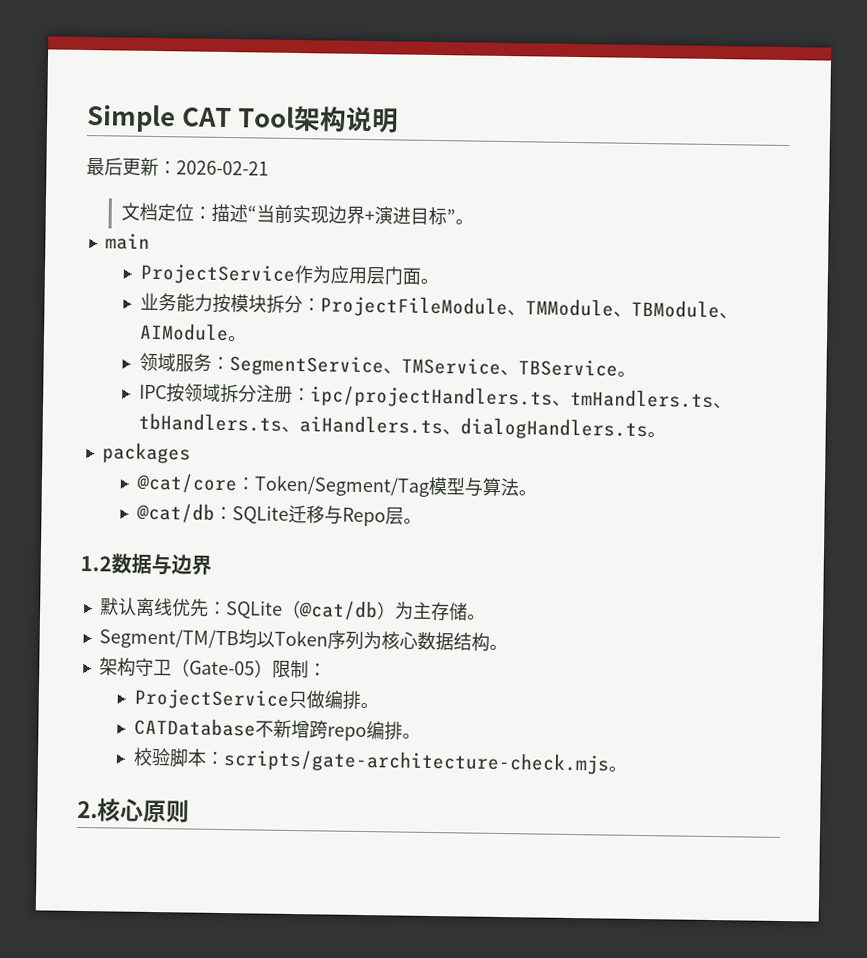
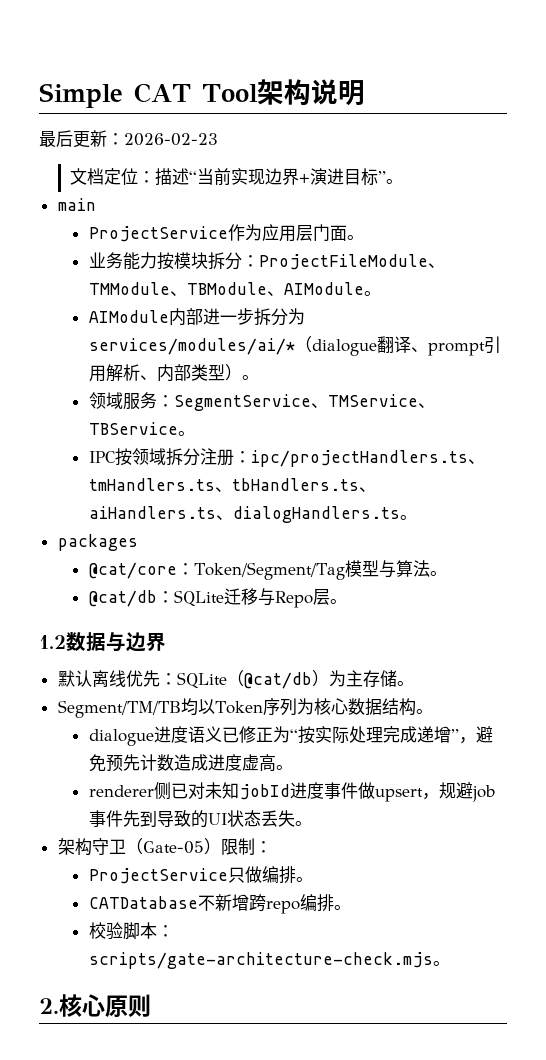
- 最后更新：2026-02-21
+ 最后更新：2026-02-23
+ AIModule内部进一步拆分为services/modules/ai/*（dialogue翻译、prompt引用解析、内部类型）。
+ dialogue进度语义已修正为“按实际处理完成递增”，避免预先计数造成进度虚高。
+ renderer侧已对未知jobId进度事件做upsert，规避job事件先到导致的UI状态丢失。

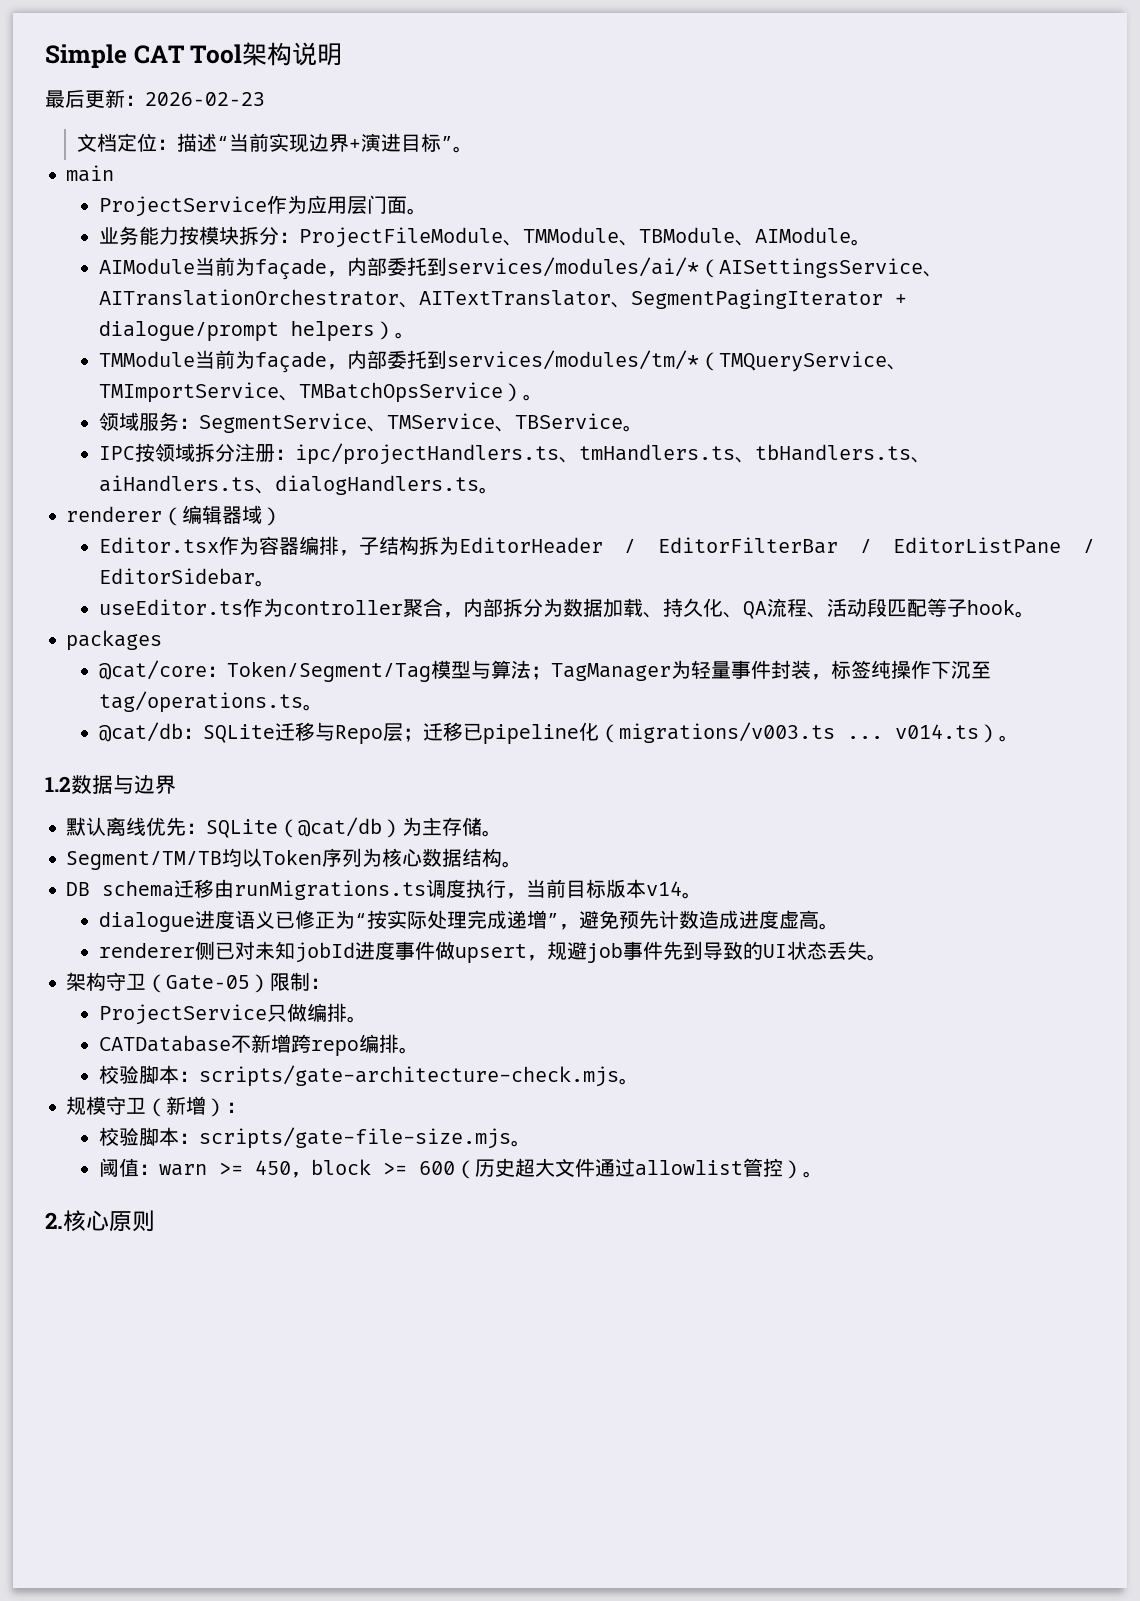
- AIModule内部进一步拆分为services/modules/ai/*（dialogue翻译、prompt引用解析、内部类型）。
+ AIModule当前为façade，内部委托到services/modules/ai/*（AISettingsService、AITranslationOrchestrator、AITextTranslator、SegmentPagingIterator + dialogue/prompt helpers）。
+ TMModule当前为façade，内部委托到services/modules/tm/*（TMQueryService、TMImportService、TMBatchOpsService）。
+ renderer（编辑器域）
+ Editor.tsx作为容器编排，子结构拆为EditorHeader / EditorFilterBar / EditorListPane / EditorSidebar。
+ useEditor.ts作为controller聚合，内部拆分为数据加载、持久化、QA流程、活动段匹配等子hook。
- @cat/core：Token/Segment/Tag模型与算法。
+ @cat/core：Token/Segment/Tag模型与算法；TagManager为轻量事件封装，标签纯操作下沉至tag/operations.ts。
- @cat/db：SQLite迁移与Repo层。
+ @cat/db：SQLite迁移与Repo层；迁移已pipeline化（migrations/v003.ts ... v014.ts）。
+ DB schema迁移由runMigrations.ts调度执行，当前目标版本v14。
+ 规模守卫（新增）：
+ 校验脚本：scripts/gate-file-size.mjs。
+ 阈值：warn >= 450，block >= 600（历史超大文件通过allowlist管控）。

